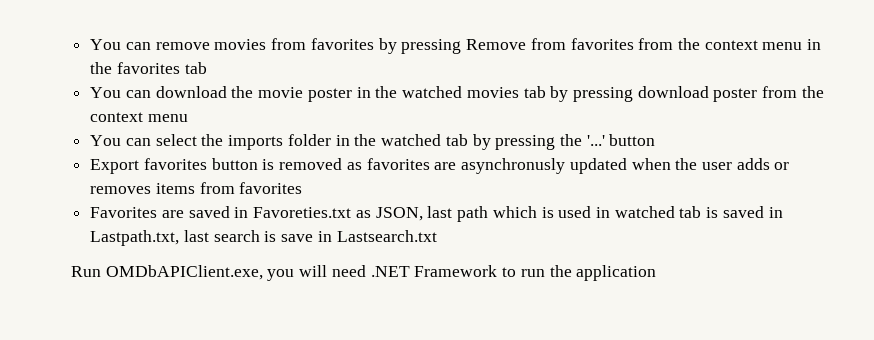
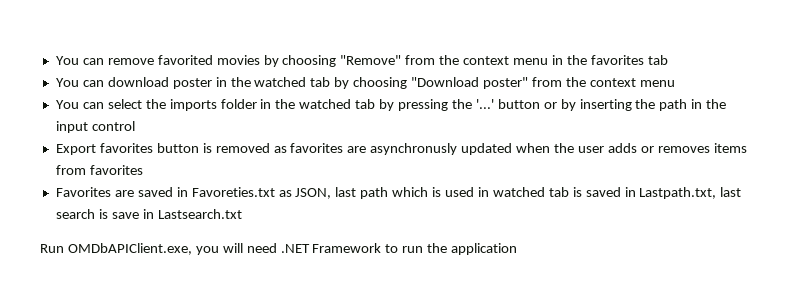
- You can remove movies from favorites by pressing Remove from favorites from the context menu in the favorites tab
+ You can remove favorited movies by choosing "Remove" from the context menu in the favorites tab
- You can download the movie poster in the watched movies tab by pressing download poster from the context menu
+ You can download poster in the watched tab by choosing "Download poster" from the context menu
- You can select the imports folder in the watched tab by pressing the '...' button
+ You can select the imports folder in the watched tab by pressing the '...' button or by inserting the path in the input control

